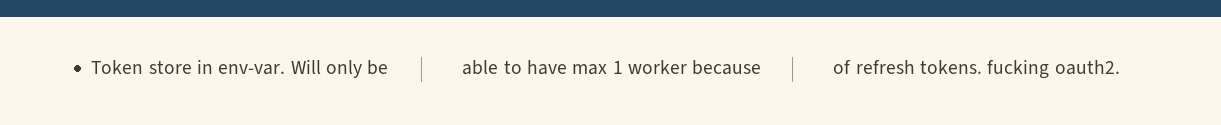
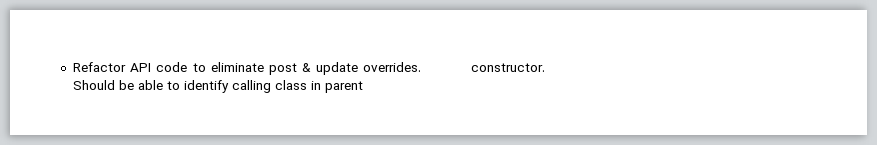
- Token store in env-var. Will only be able to have max 1 worker because of refresh tokens. fucking oauth2.
+ Refactor API code to eliminate post & update overrides. Should be able to identify calling class in parent constructor.

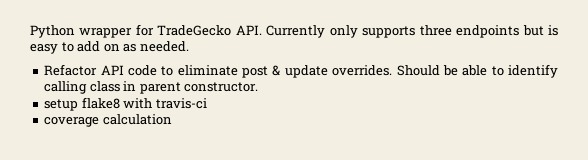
+ Python wrapper for TradeGecko API. Currently only supports three endpoints but is easy to add on as needed.
+ setup flake8 with travis-ci
+ coverage calculation

